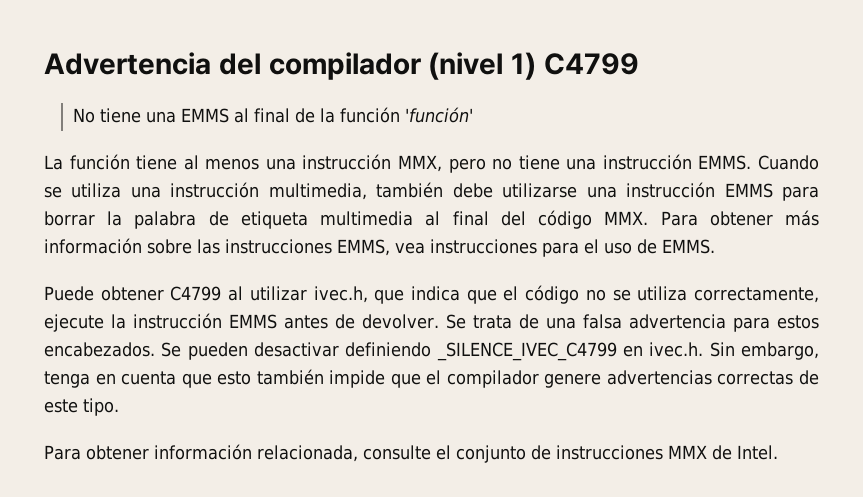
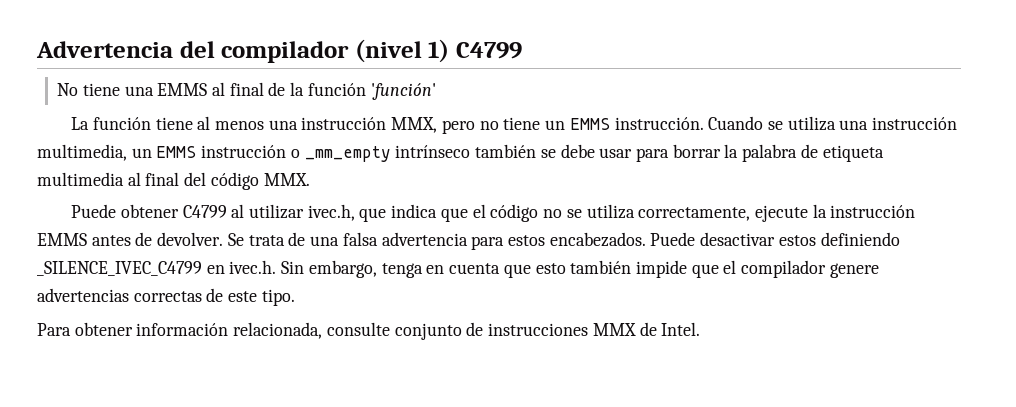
- La función tiene al menos una instrucción MMX, pero no tiene una instrucción EMMS.
+ La función tiene al menos una instrucción MMX, pero no tiene un EMMS instrucción.
- Cuando se utiliza una instrucción multimedia, también debe utilizarse una instrucción EMMS para borrar la palabra de etiqueta multimedia al final del código MMX. Para obtener más información sobre las instrucciones EMMS, vea instrucciones para el uso de EMMS.
+ Cuando se utiliza una instrucción multimedia, un EMMS instrucción o _mm_empty intrínseco también se debe usar para borrar la palabra de etiqueta multimedia al final del código MMX.
- Se pueden desactivar definiendo _SILENCE_IVEC_C4799 en ivec.h. Sin embargo, tenga en cuenta que esto también impide que el compilador genere advertencias correctas de este tipo.
+ Puede desactivar estos definiendo _SILENCE_IVEC_C4799 en ivec.h. Sin embargo, tenga en cuenta que esto también impide que el compilador genere advertencias correctas de este tipo.
- Para obtener información relacionada, consulte el conjunto de instrucciones MMX de Intel.
+ Para obtener información relacionada, consulte conjunto de instrucciones MMX de Intel.

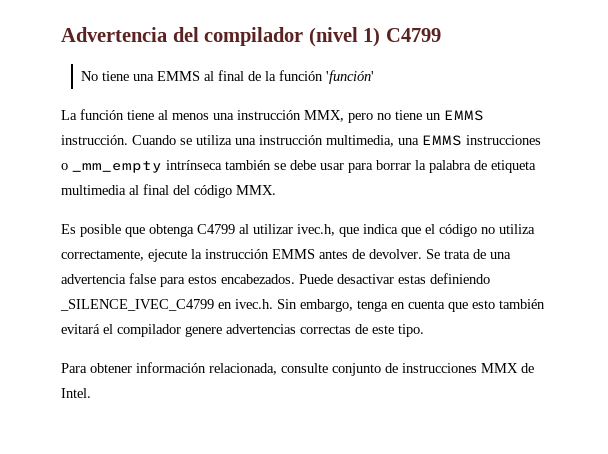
- Cuando se utiliza una instrucción multimedia, un EMMS instrucción o _mm_empty intrínseco también se debe usar para borrar la palabra de etiqueta multimedia al final del código MMX.
+ Cuando se utiliza una instrucción multimedia, una EMMS instrucciones o _mm_empty intrínseca también se debe usar para borrar la palabra de etiqueta multimedia al final del código MMX.
- Puede obtener C4799 al utilizar ivec.h, que indica que el código no se utiliza correctamente, ejecute la instrucción EMMS antes de devolver.
+ Es posible que obtenga C4799 al utilizar ivec.h, que indica que el código no utiliza correctamente, ejecute la instrucción EMMS antes de devolver.
- Se trata de una falsa advertencia para estos encabezados.
+ Se trata de una advertencia false para estos encabezados.
- Puede desactivar estos definiendo _SILENCE_IVEC_C4799 en ivec.h. Sin embargo, tenga en cuenta que esto también impide que el compilador genere advertencias correctas de este tipo.
+ Puede desactivar estas definiendo _SILENCE_IVEC_C4799 en ivec.h. Sin embargo, tenga en cuenta que esto también evitará el compilador genere advertencias correctas de este tipo.

